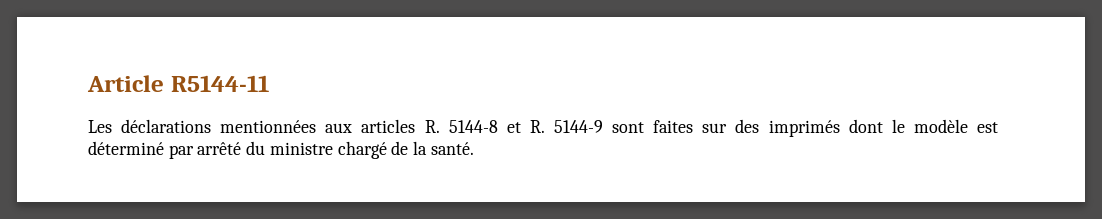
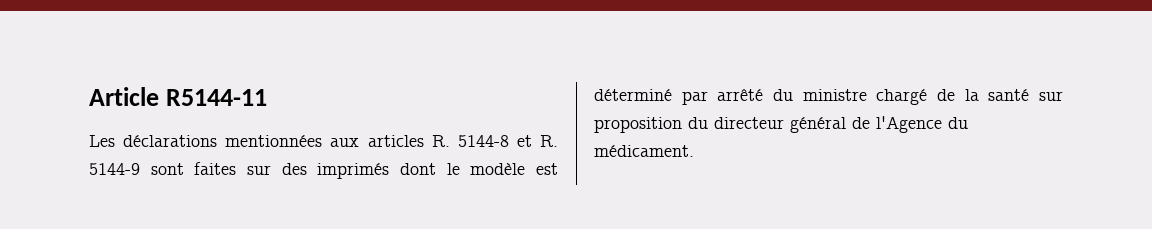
- Les déclarations mentionnées aux articles R. 5144-8 et R. 5144-9 sont faites sur des imprimés dont le modèle est déterminé par arrêté du ministre chargé de la santé.
+ Les déclarations mentionnées aux articles R. 5144-8 et R. 5144-9 sont faites sur des imprimés dont le modèle est déterminé par arrêté du ministre chargé de la santé sur proposition du directeur général de l'Agence du médicament.

